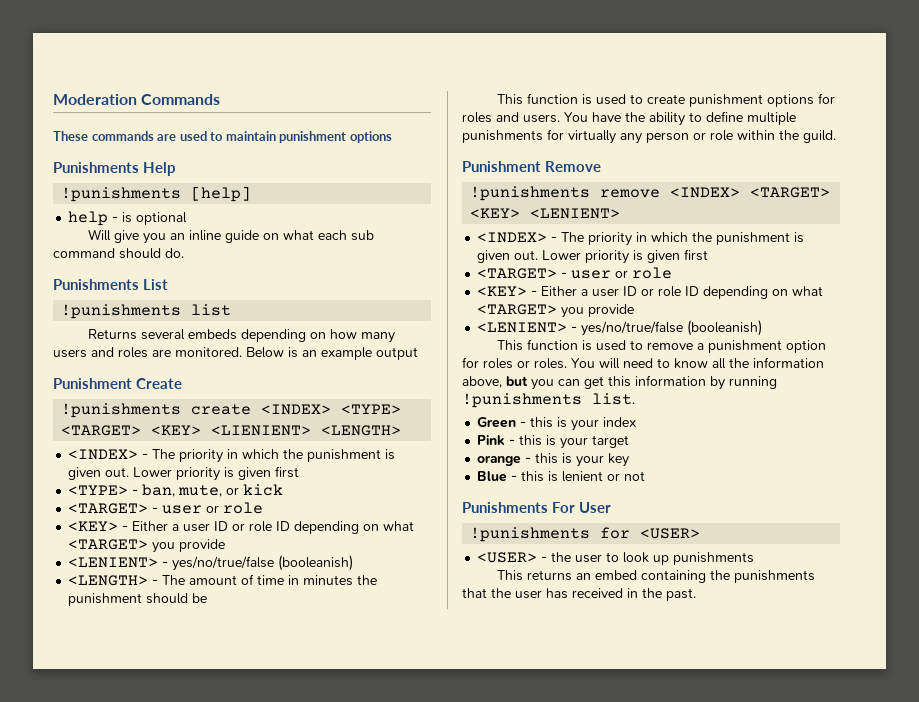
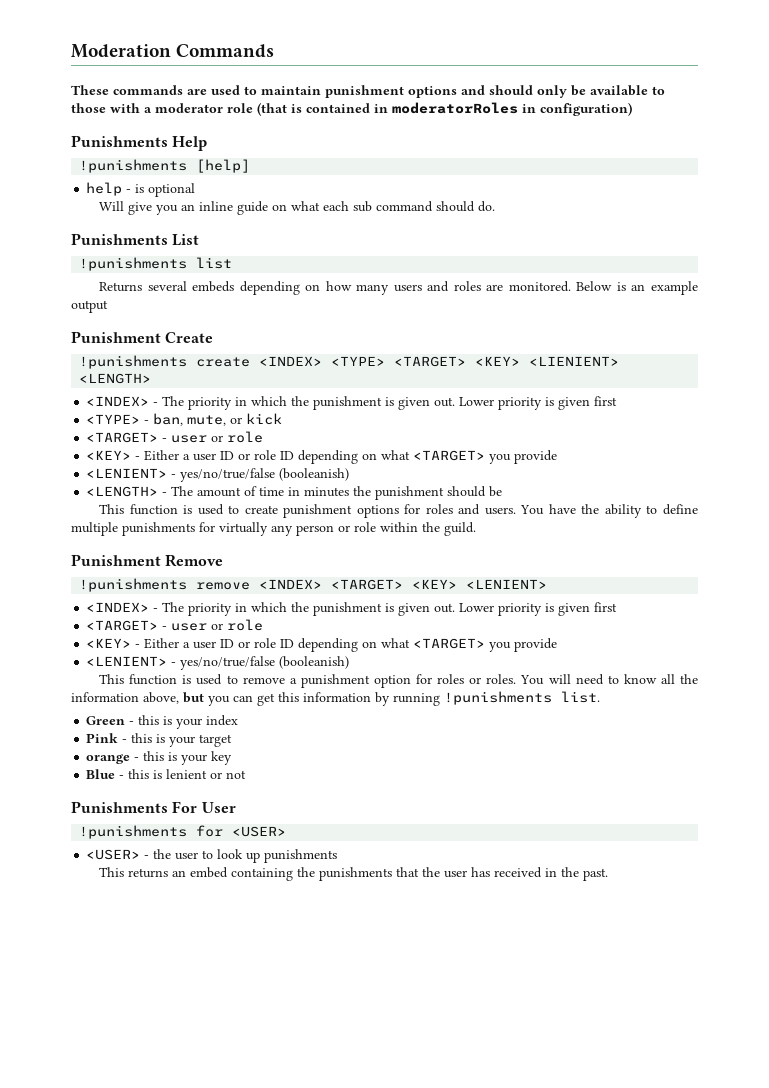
- These commands are used to maintain punishment options
+ These commands are used to maintain punishment options and should only be available to those with a moderator role (that is contained in moderatorRoles in configuration)

